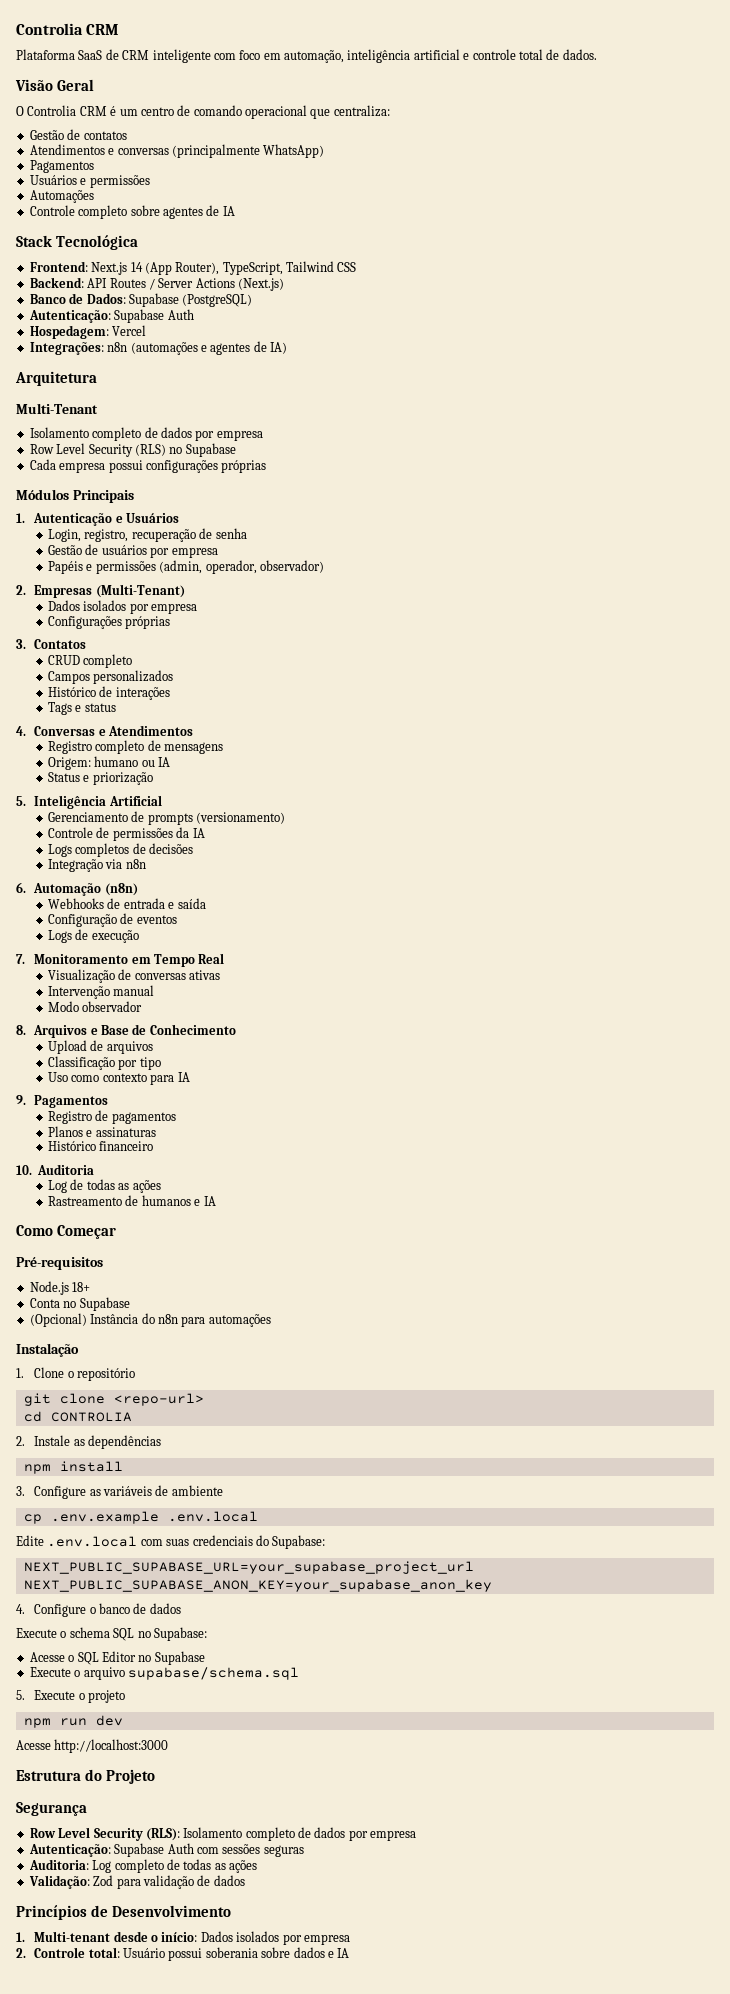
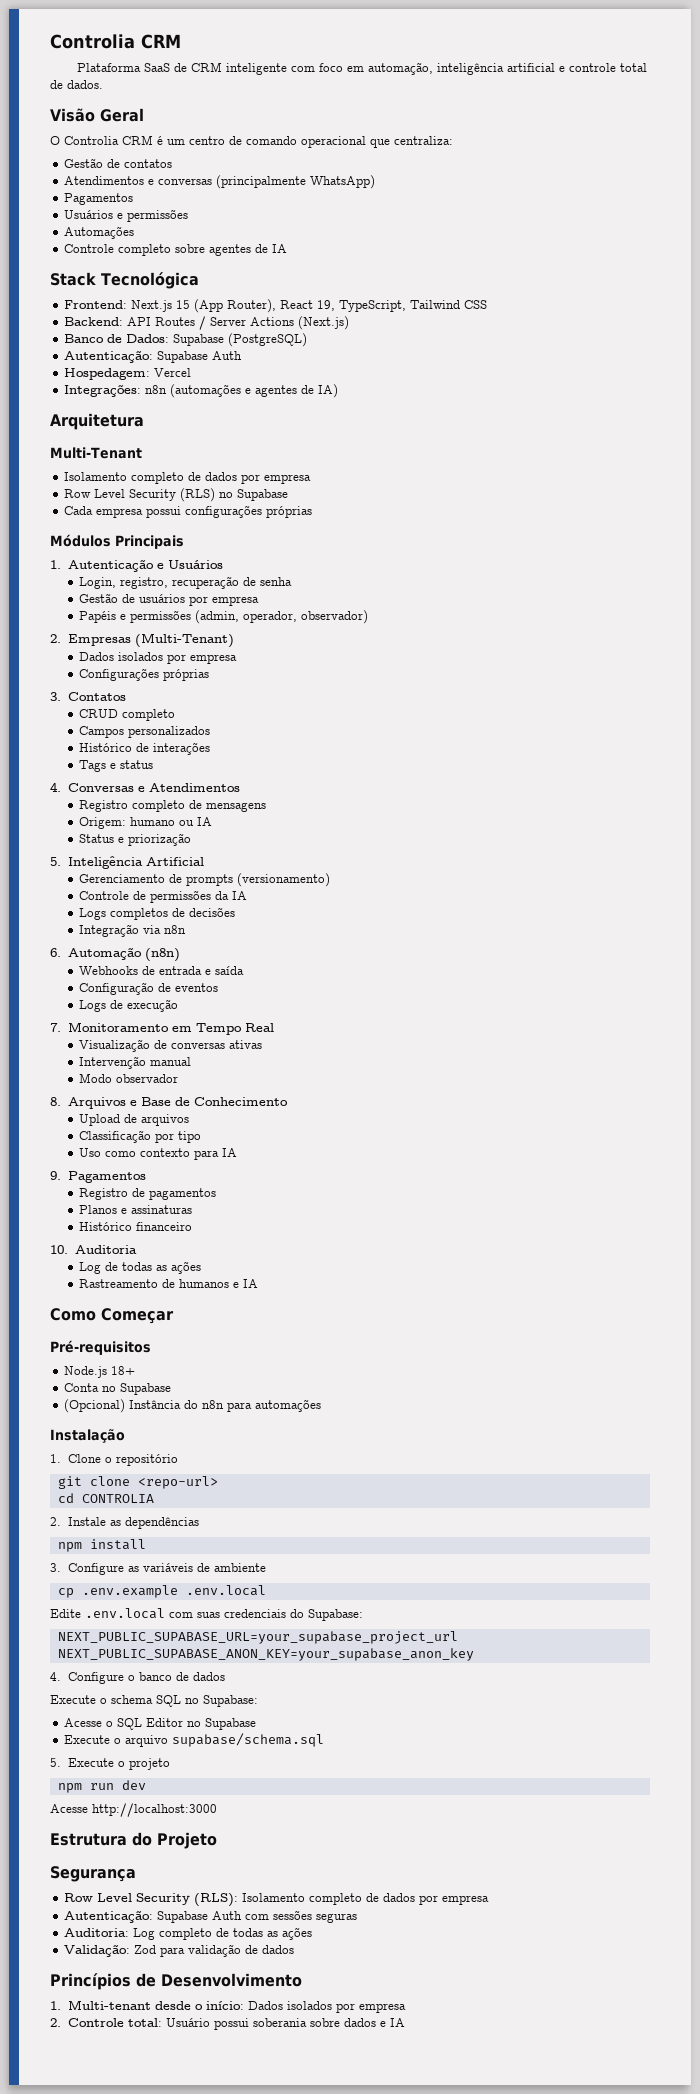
- Frontend: Next.js 14 (App Router), TypeScript, Tailwind CSS
+ Frontend: Next.js 15 (App Router), React 19, TypeScript, Tailwind CSS

